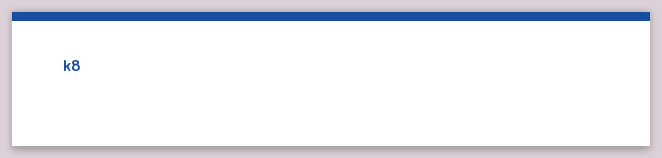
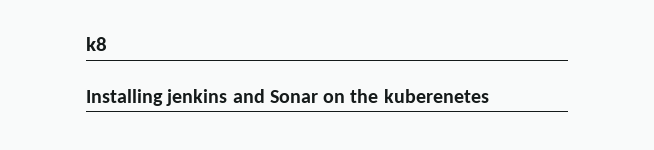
+ Installing jenkins and Sonar on the kuberenetes

